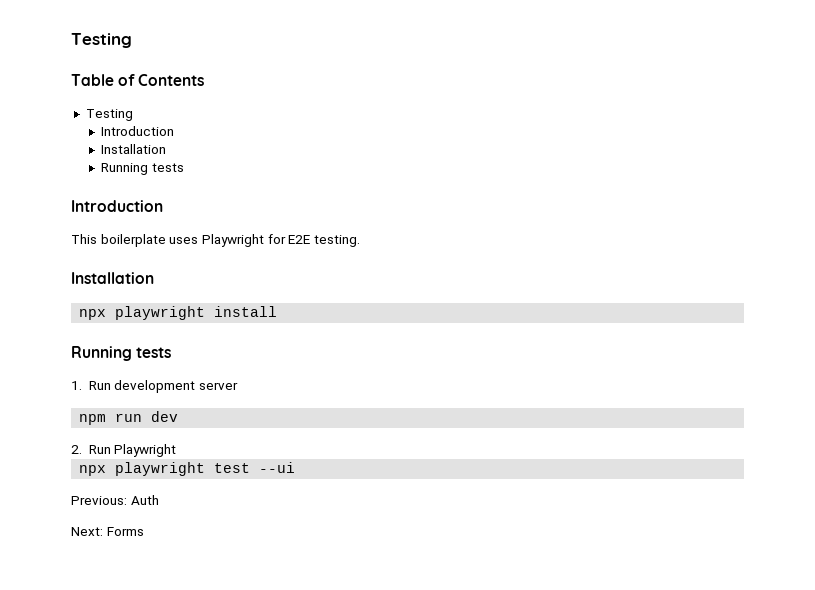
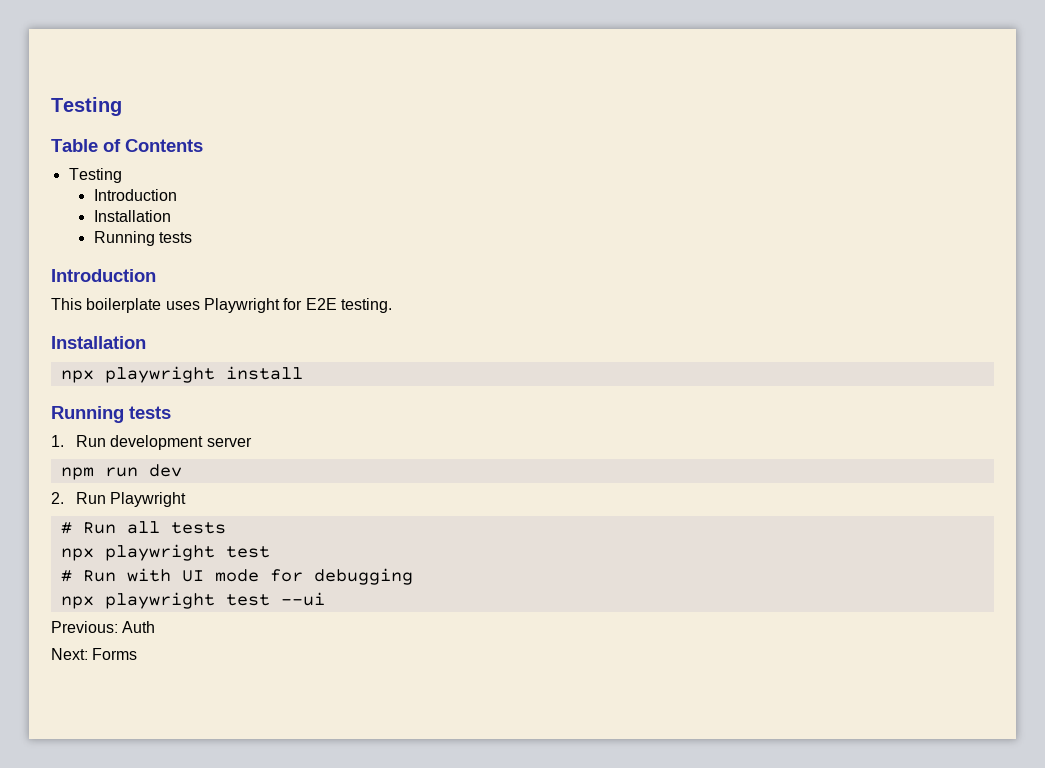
+ # Run all tests
+ npx playwright test
+ # Run with UI mode for debugging

